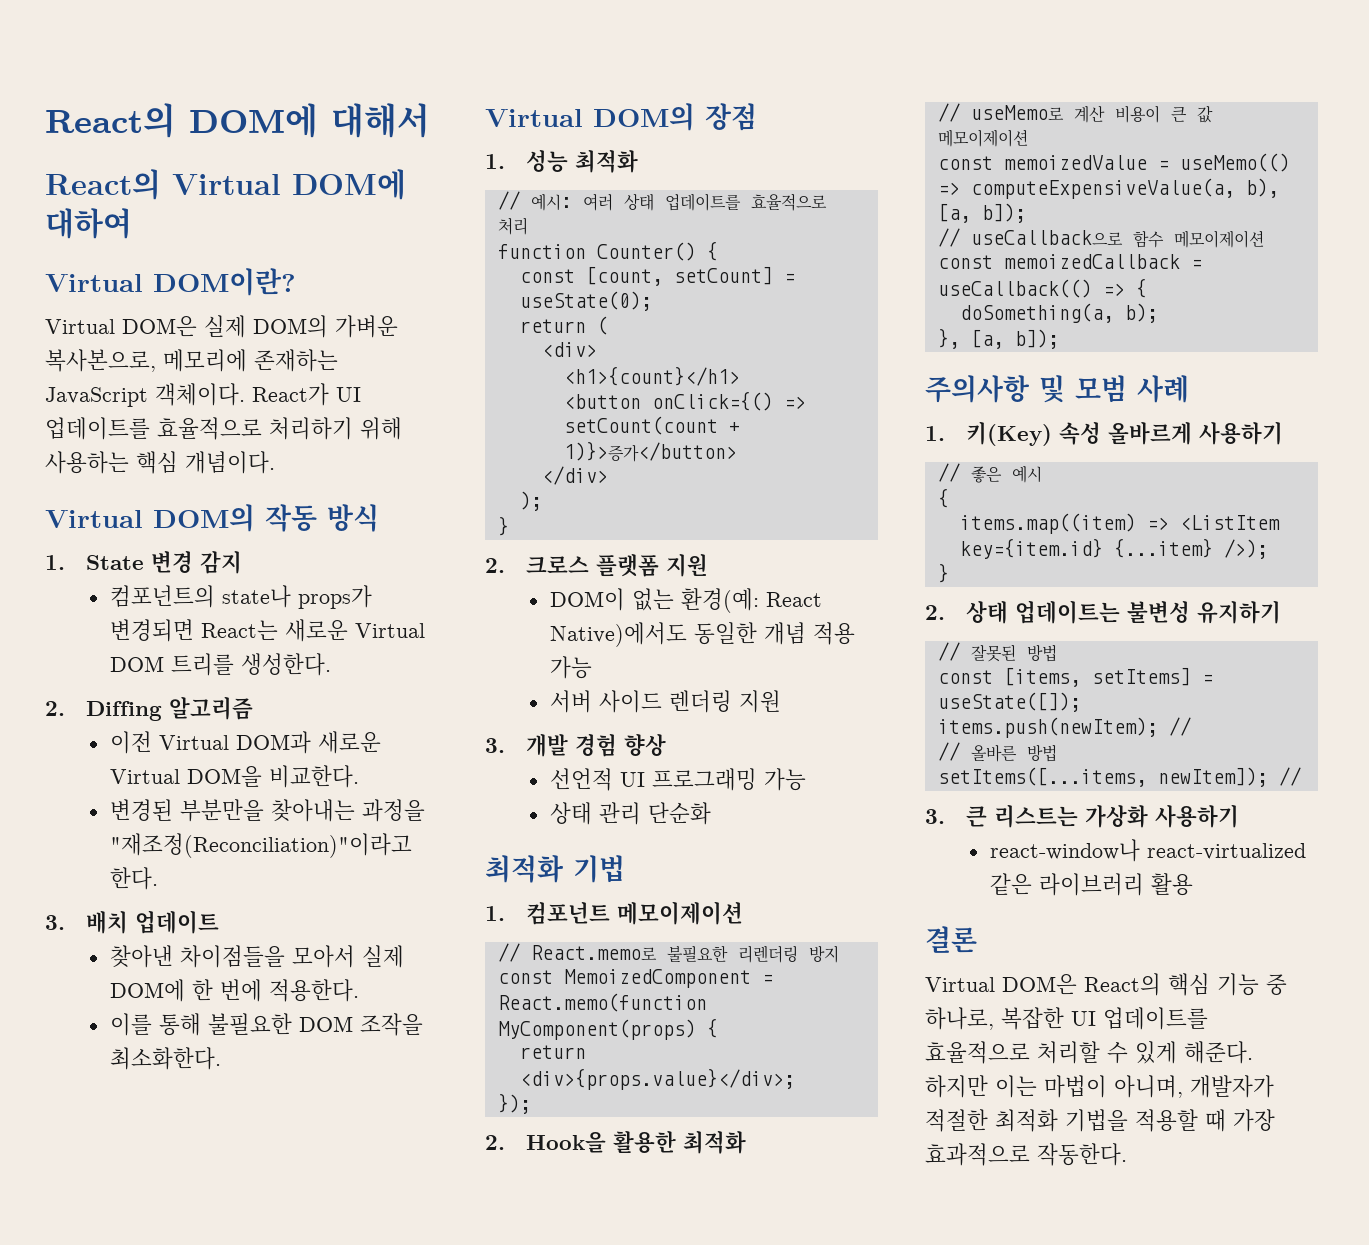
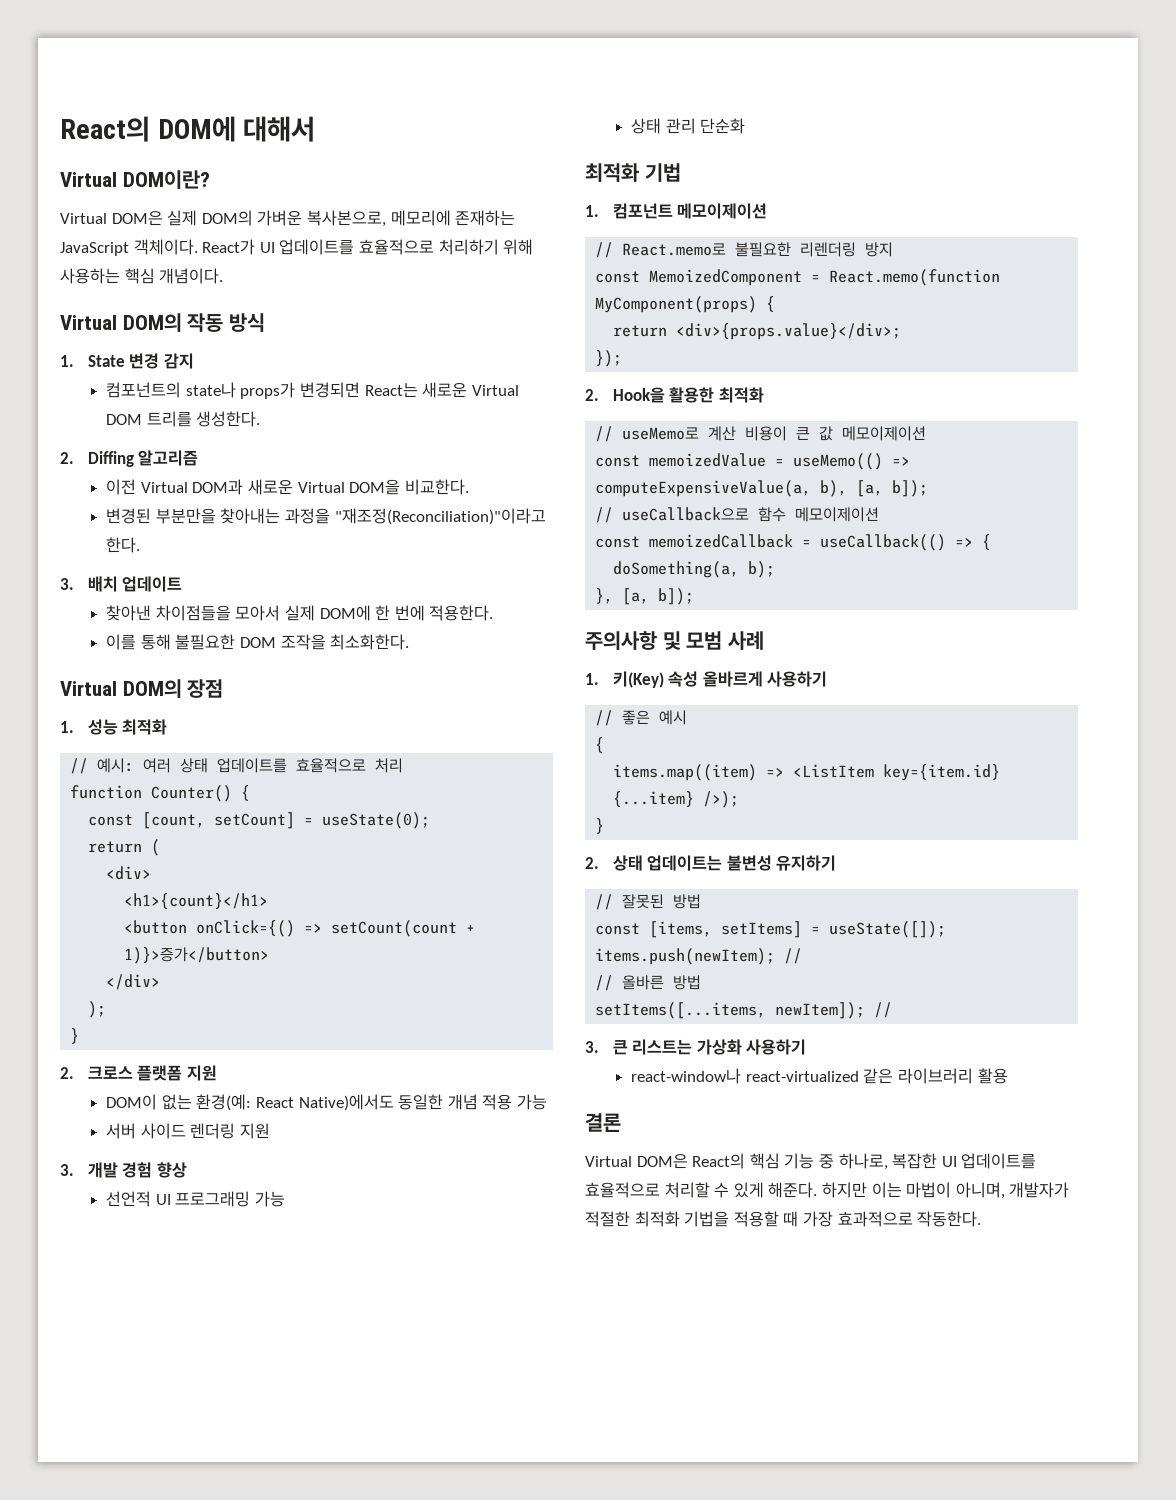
- React의 Virtual DOM에 대하여

